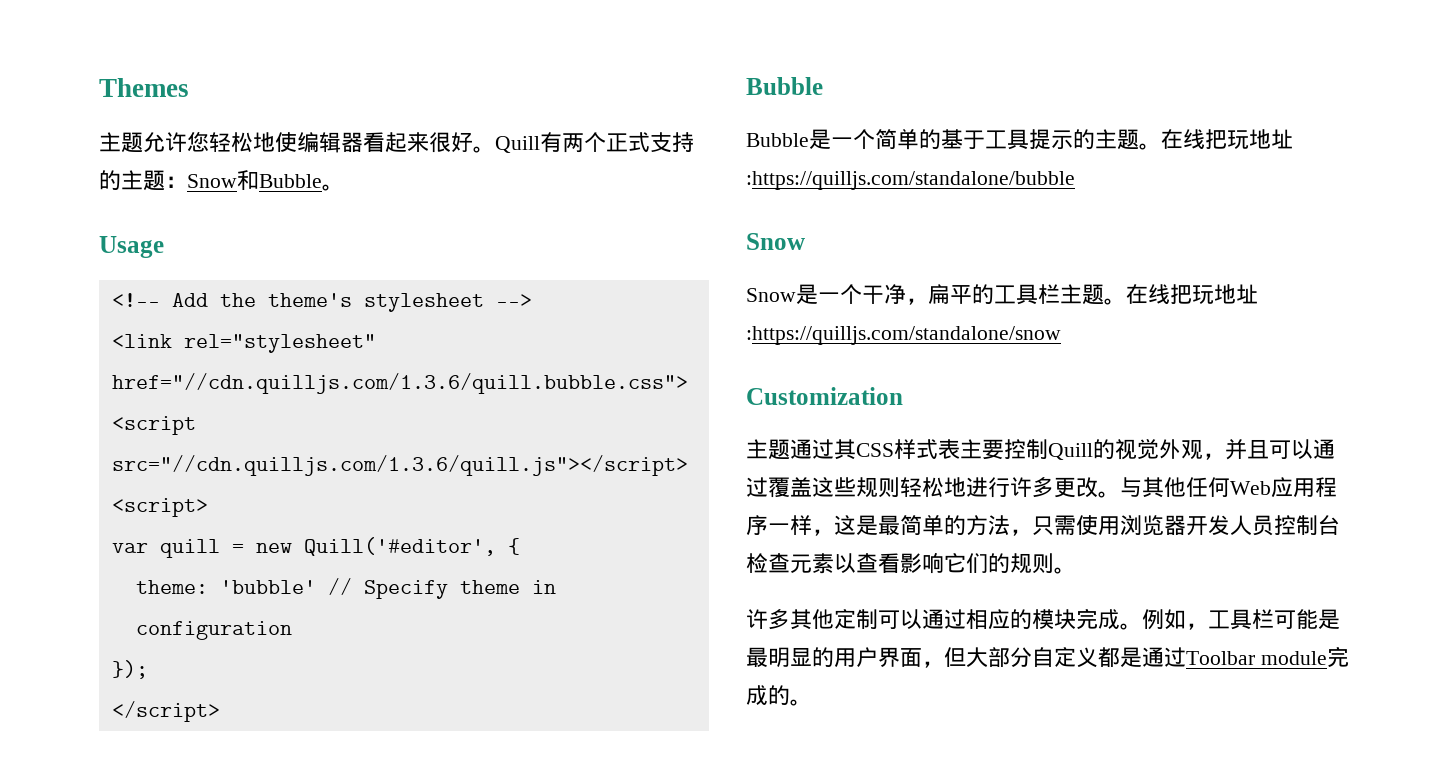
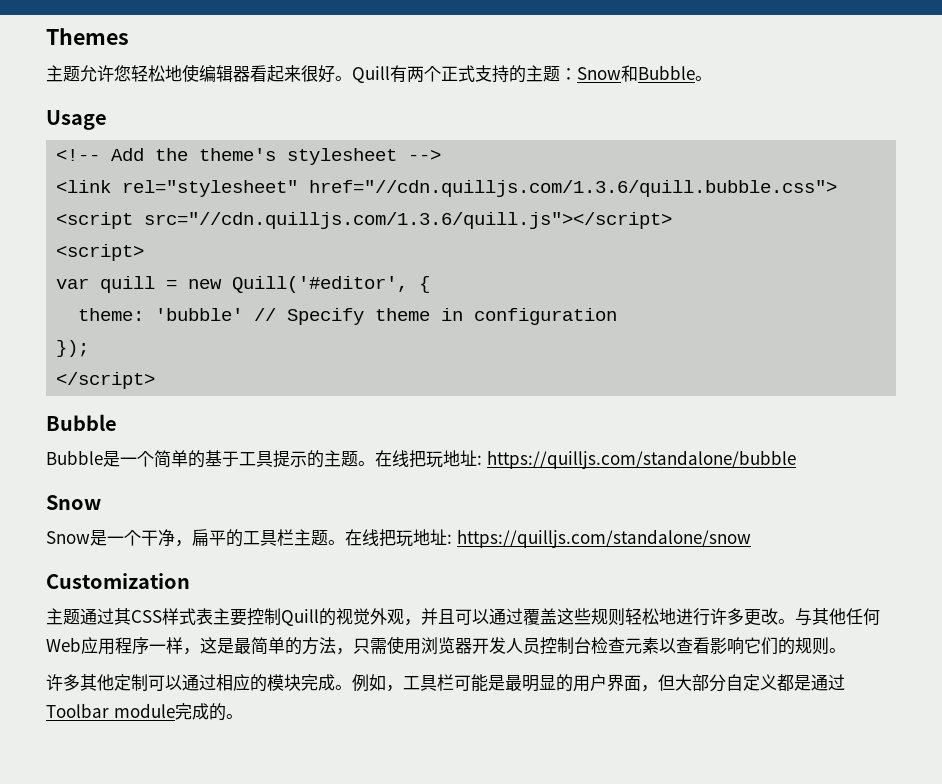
- 在线把玩地址:https://quilljs.com/standalone/bubble
+ 在线把玩地址: https://quilljs.com/standalone/bubble
- 在线把玩地址:https://quilljs.com/standalone/snow
+ 在线把玩地址: https://quilljs.com/standalone/snow

